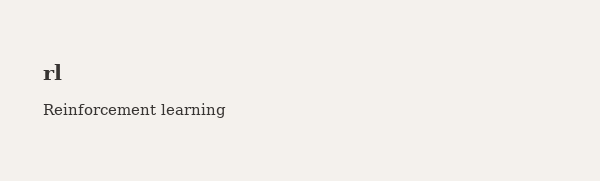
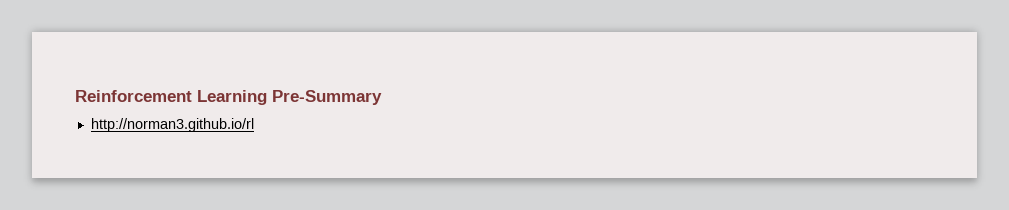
- rl
- Reinforcement learning
+ Reinforcement Learning Pre-Summary
+ http://norman3.github.io/rl

